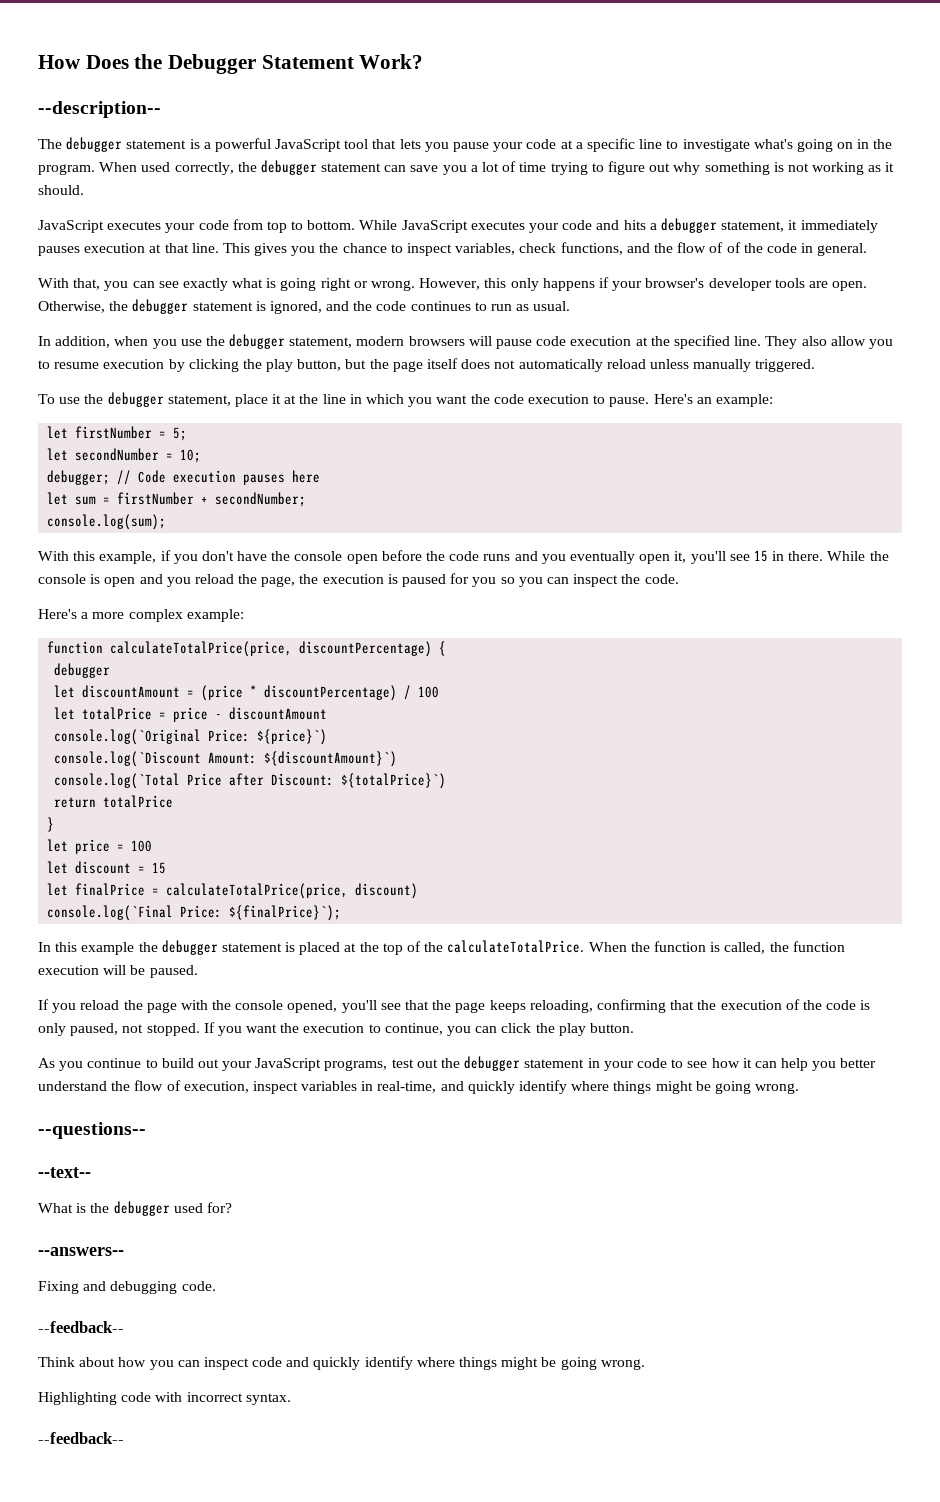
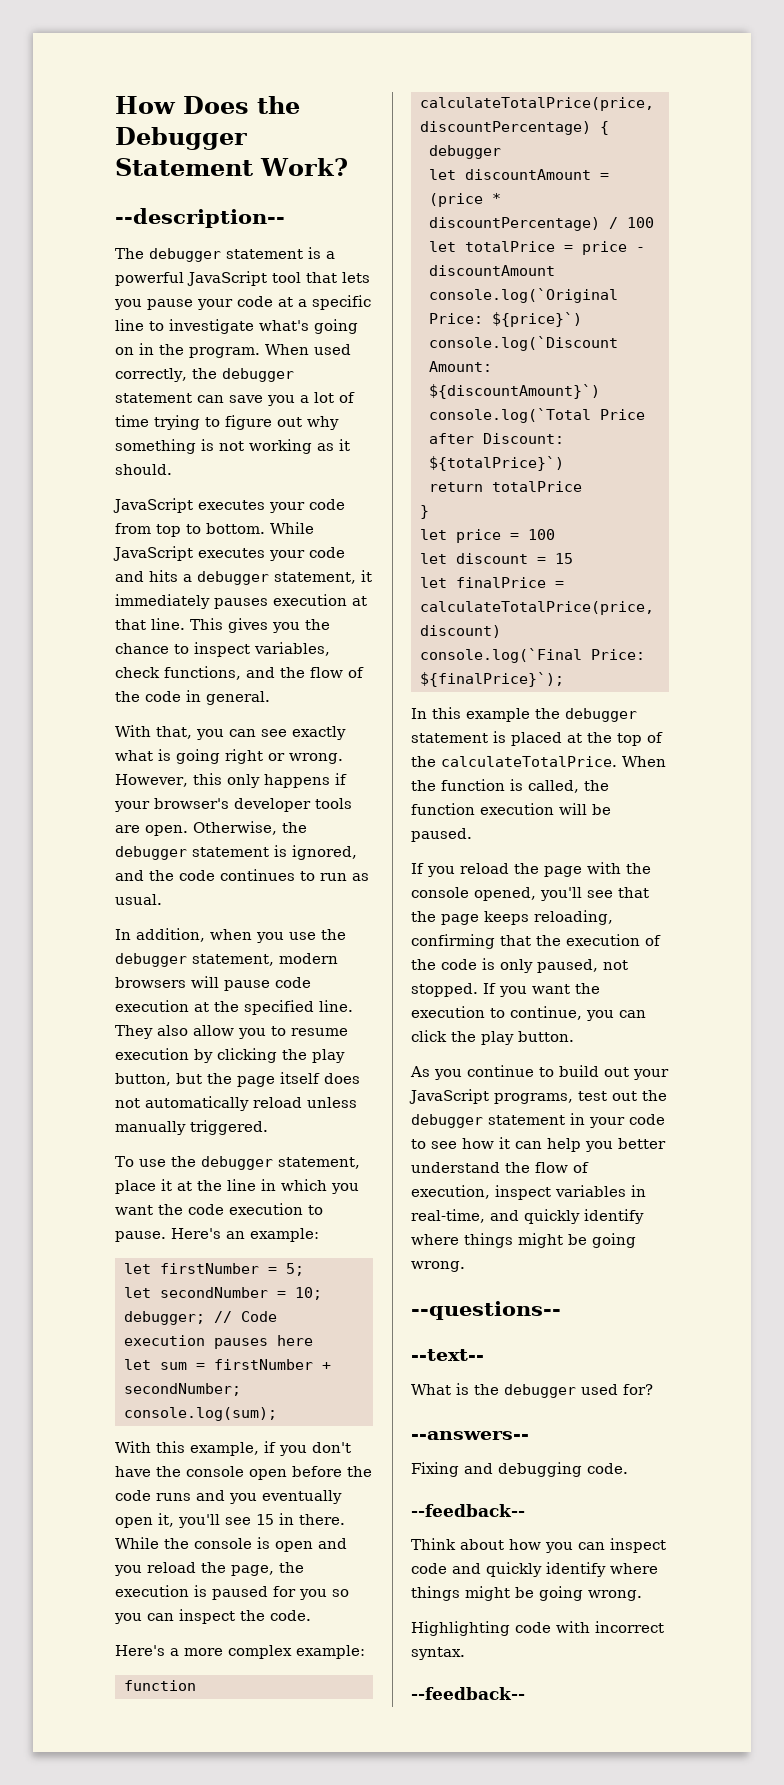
- This gives you the chance to inspect variables, check functions, and the flow of of the code in general.
+ This gives you the chance to inspect variables, check functions, and the flow of the code in general.

